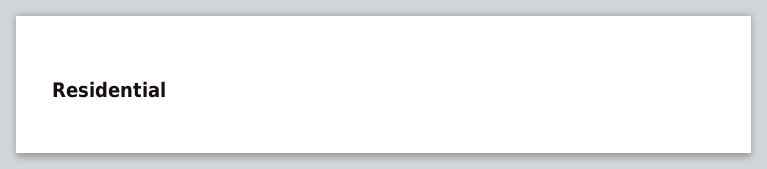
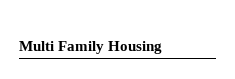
- Residential
+ Multi Family Housing

